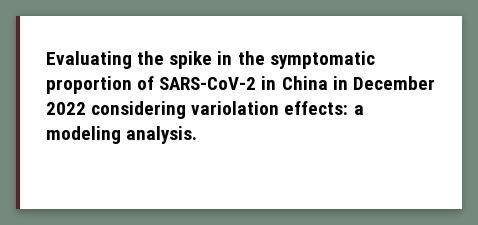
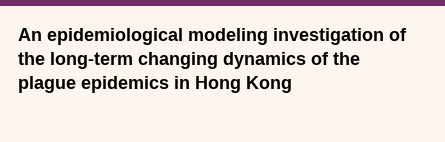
- Evaluating the spike in the symptomatic proportion of SARS-CoV-2 in China in December 2022 considering variolation effects: a modeling analysis.
+ An epidemiological modeling investigation of the long-term changing dynamics of the plague epidemics in Hong Kong

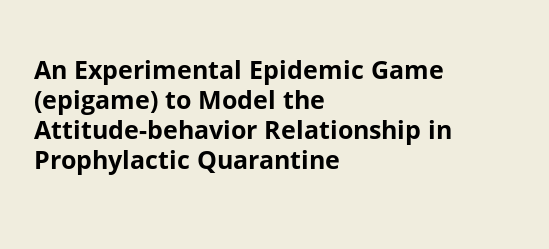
- An epidemiological modeling investigation of the long-term changing dynamics of the plague epidemics in Hong Kong
+ An Experimental Epidemic Game (epigame) to Model the Attitude-behavior Relationship in Prophylactic Quarantine

